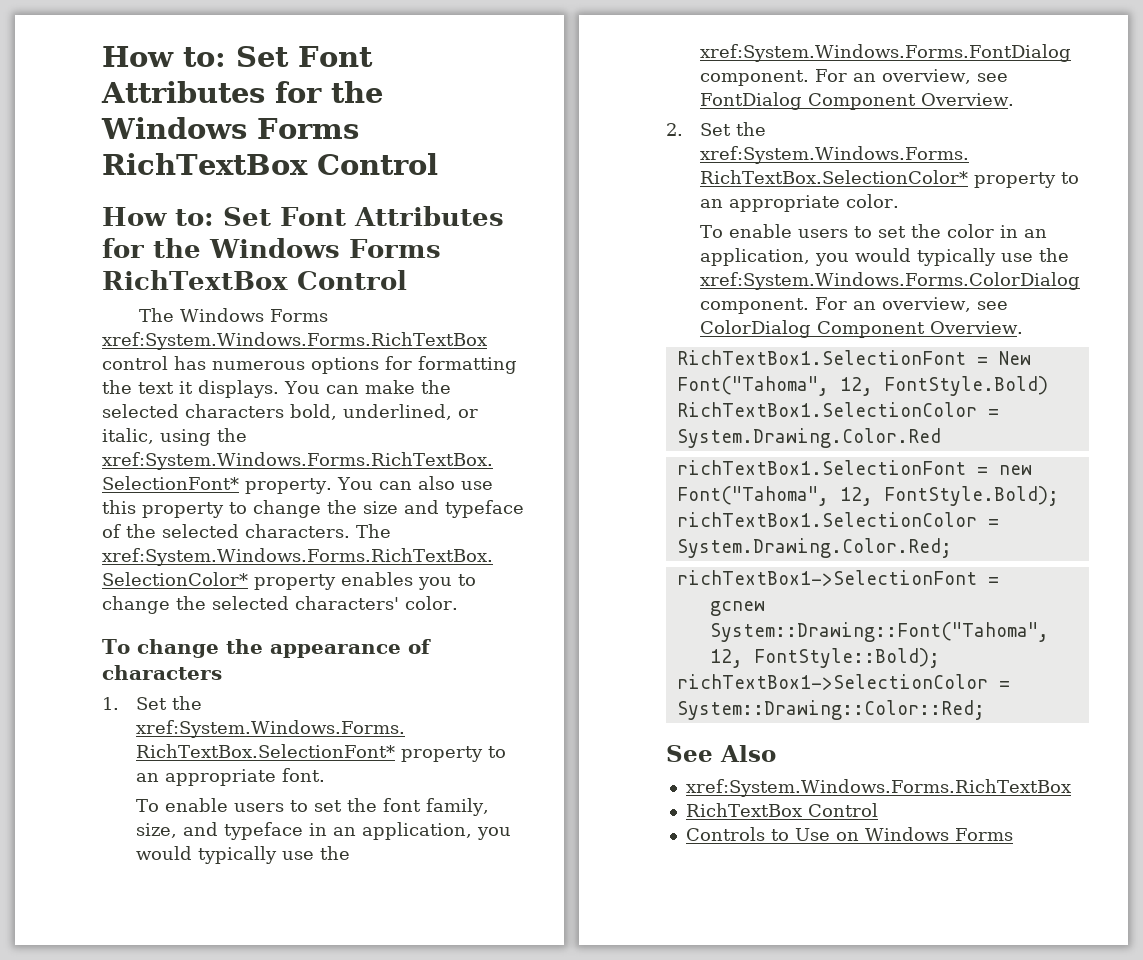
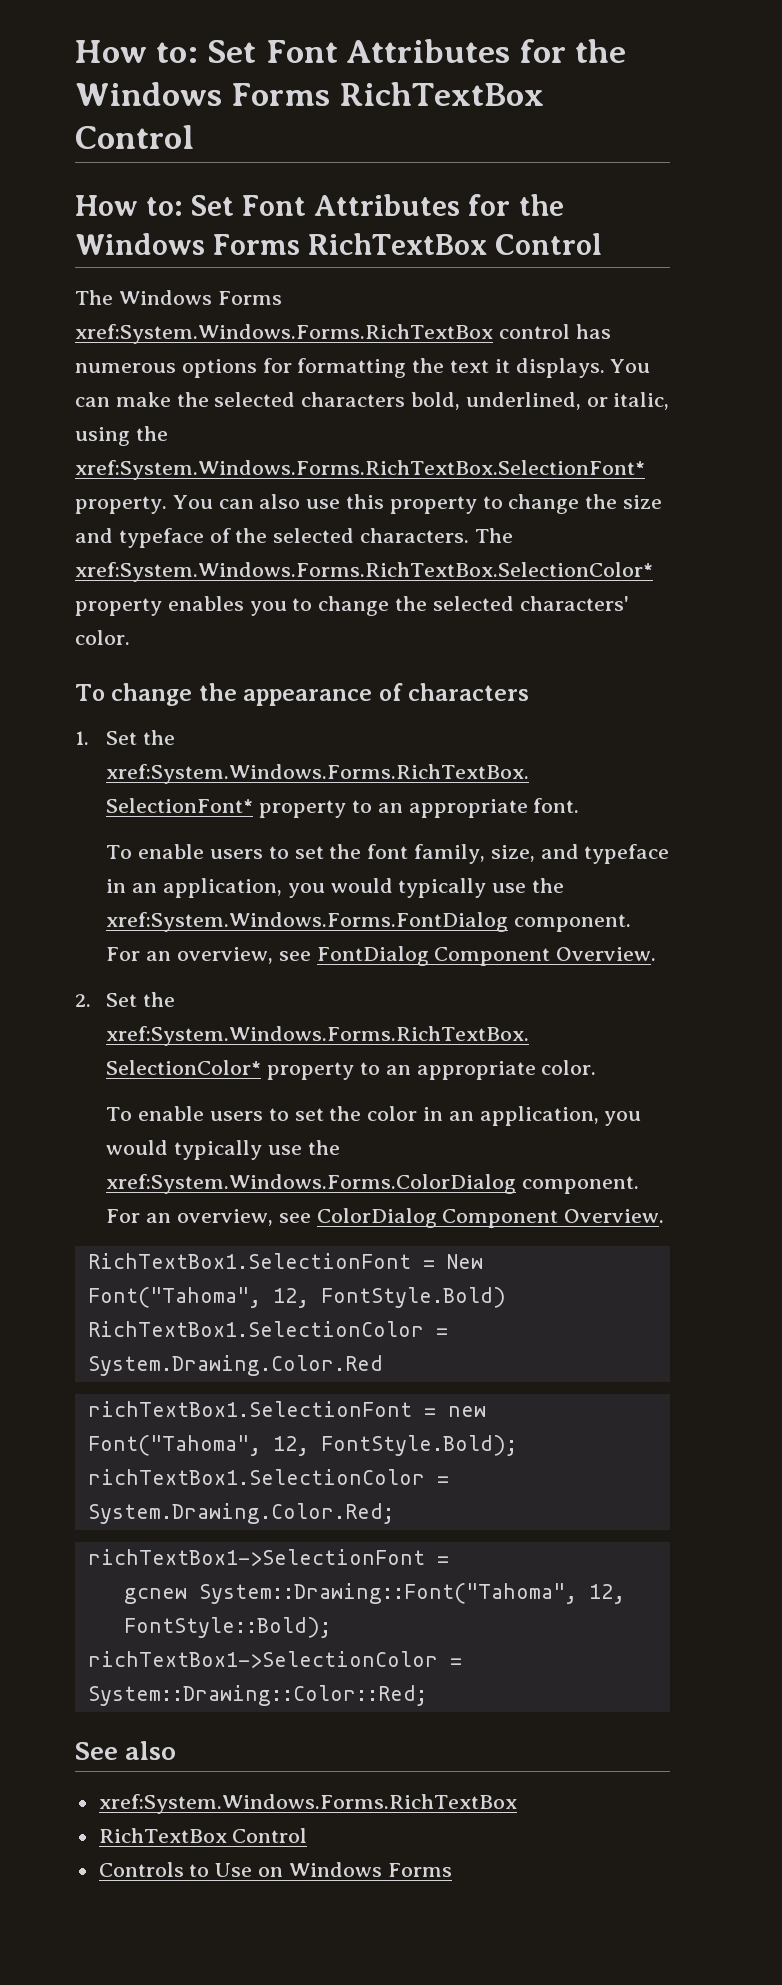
- See Also
+ See also

